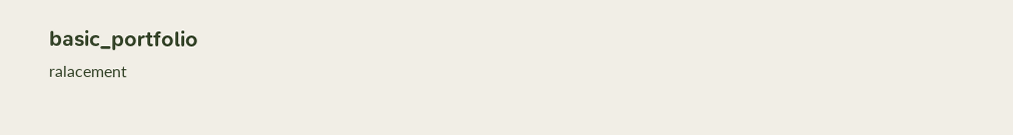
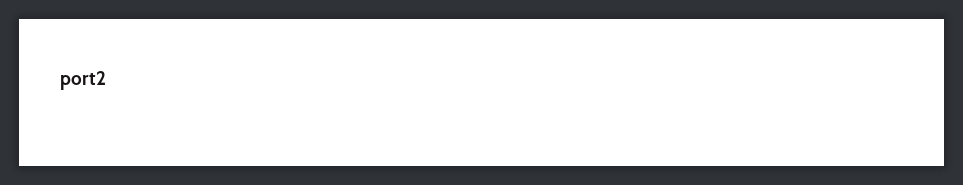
- basic_portfolio
- ralacement
+ port2

